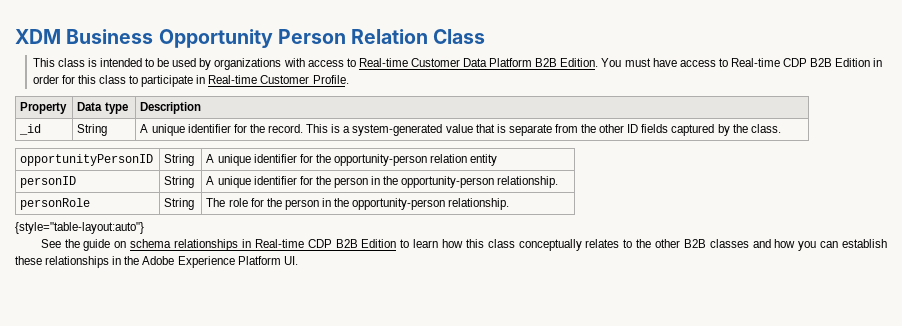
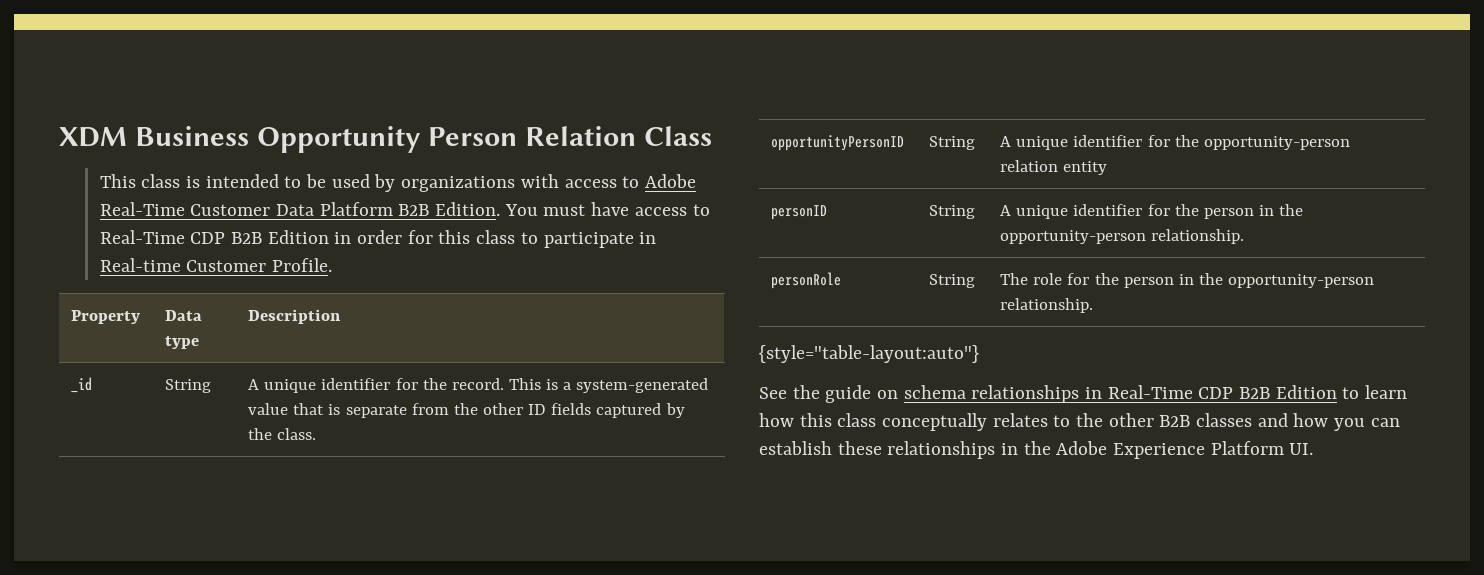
- This class is intended to be used by organizations with access to Real-time Customer Data Platform B2B Edition.
+ This class is intended to be used by organizations with access to Adobe Real-Time Customer Data Platform B2B Edition.
- You must have access to Real-time CDP B2B Edition in order for this class to participate in Real-time Customer Profile.
+ You must have access to Real-Time CDP B2B Edition in order for this class to participate in Real-time Customer Profile.
- See the guide on schema relationships in Real-time CDP B2B Edition to learn how this class conceptually relates to the other B2B classes and how you can establish these relationships in the Adobe Experience Platform UI.
+ See the guide on schema relationships in Real-Time CDP B2B Edition to learn how this class conceptually relates to the other B2B classes and how you can establish these relationships in the Adobe Experience Platform UI.

